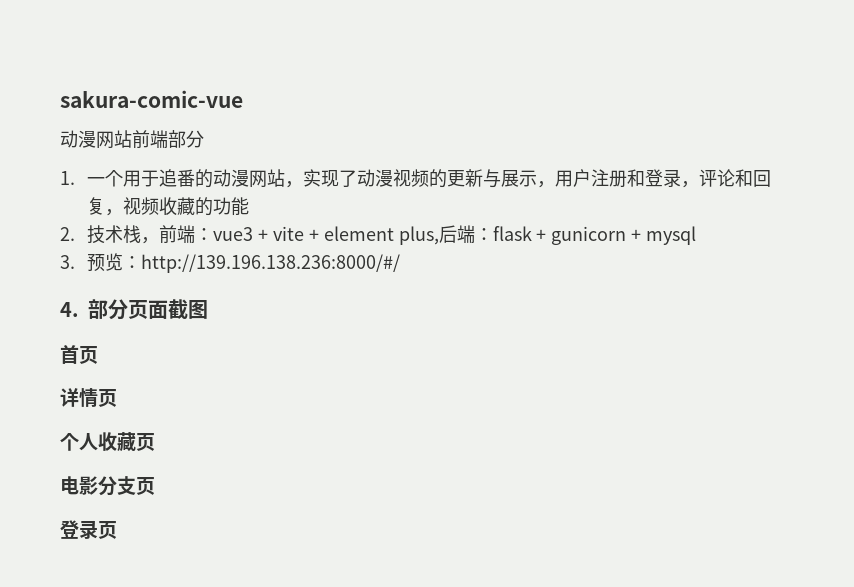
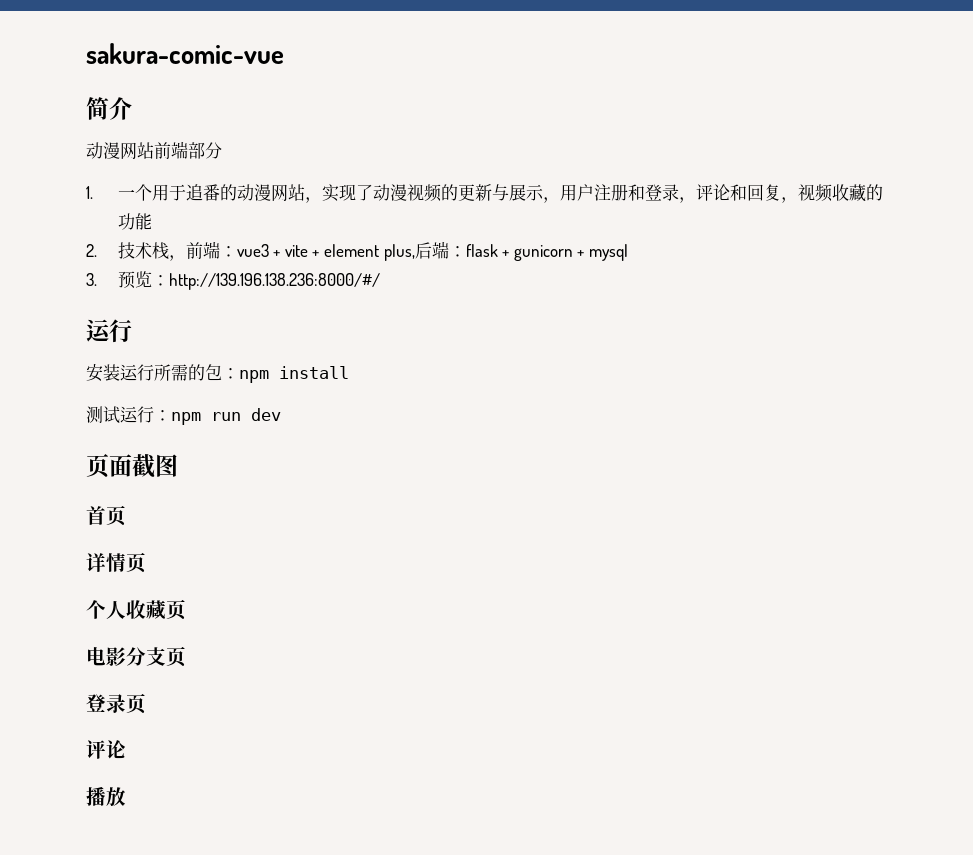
+ 简介
  3.预览：http://139.196.138.236:8000/#/
- 4.部分页面截图
+ 运行
+ 安装运行所需的包：npm install
+ 测试运行：npm run dev
+ 页面截图
  登录页
+ 评论
+ 播放

